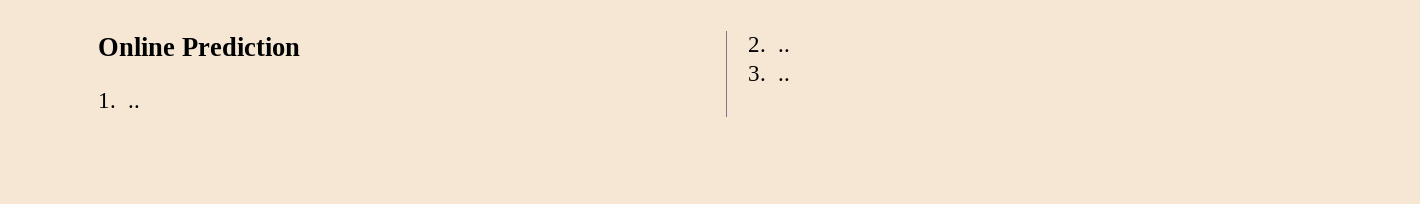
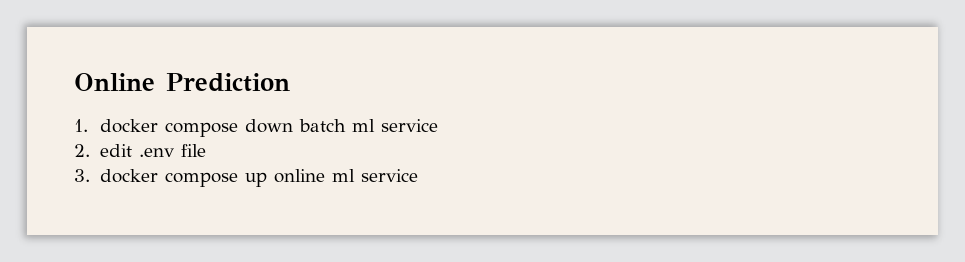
- 1. ..
- 2. ..
- 3. ..
+ 1. docker compose down batch ml service
+ 2. edit .env file
+ 3. docker compose up online ml service

